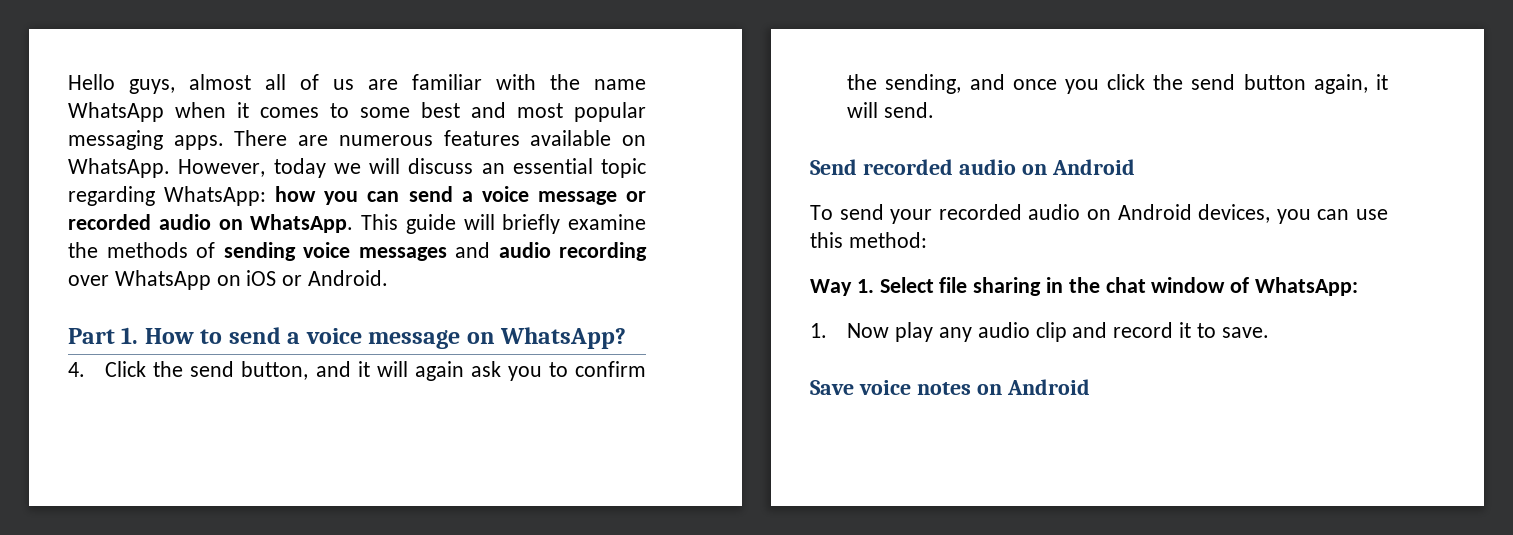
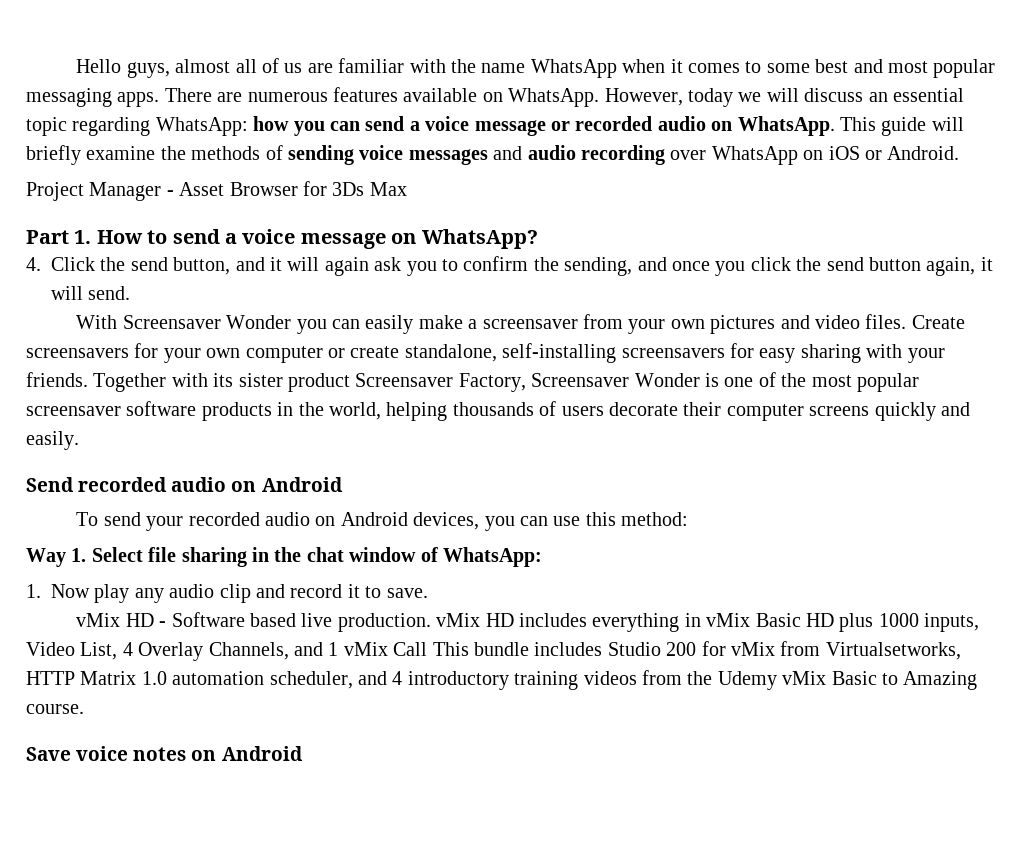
+ Project Manager - Asset Browser for 3Ds Max
+ With Screensaver Wonder you can easily make a screensaver from your own pictures and video files. Create screensavers for your own computer or create standalone, self-installing screensavers for easy sharing with your friends. Together with its sister product Screensaver Factory, Screensaver Wonder is one of the most popular screensaver software products in the world, helping thousands of users decorate their computer screens quickly and easily.
+ vMix HD - Software based live production. vMix HD includes everything in vMix Basic HD plus 1000 inputs, Video List, 4 Overlay Channels, and 1 vMix Call This bundle includes Studio 200 for vMix from Virtualsetworks, HTTP Matrix 1.0 automation scheduler, and 4 introductory training videos from the Udemy vMix Basic to Amazing course.

